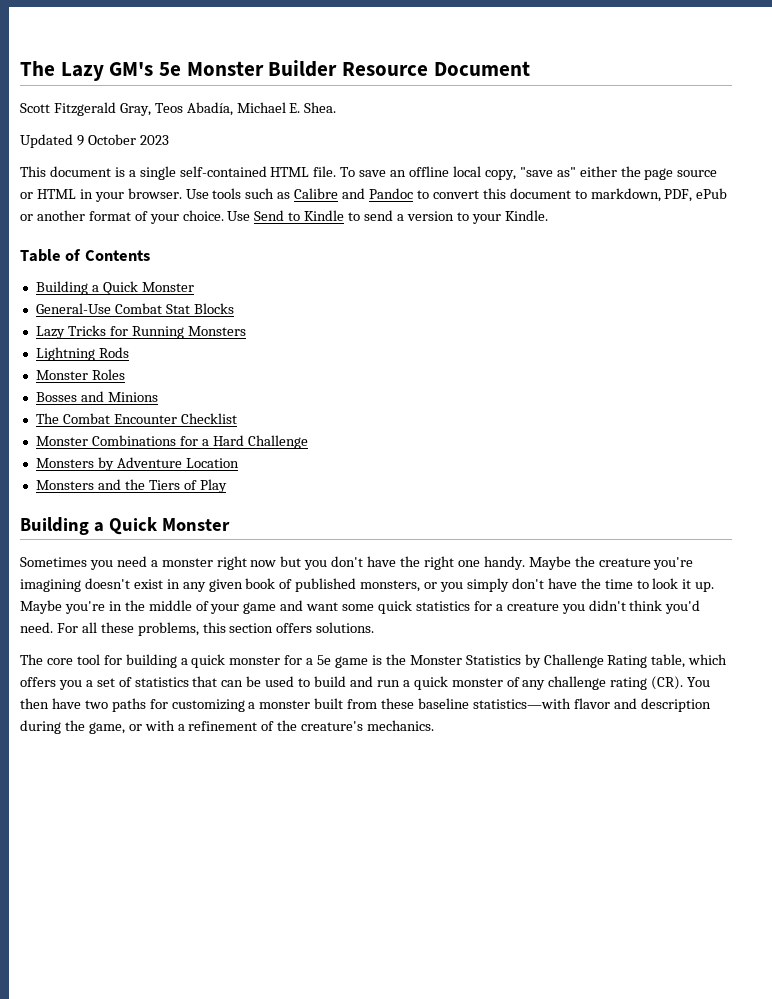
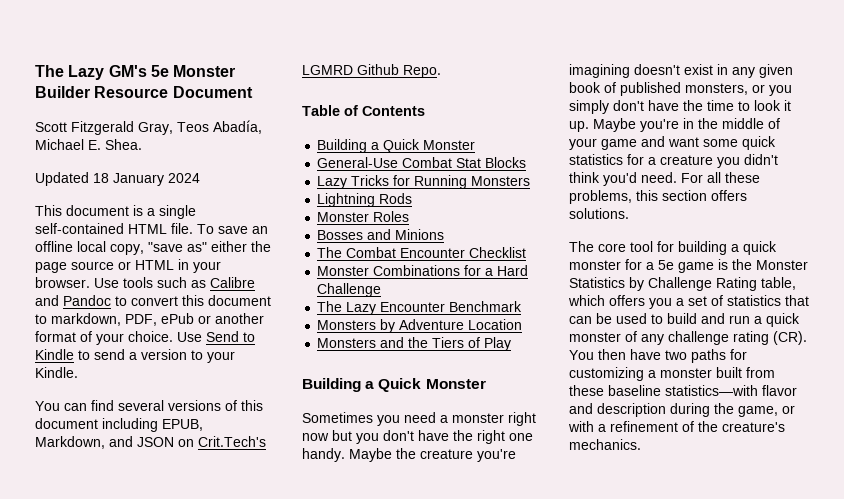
- Updated 9 October 2023
+ Updated 18 January 2024
+ You can find several versions of this document including EPUB, Markdown, and JSON on Crit.Tech's LGMRD Github Repo.
+ The Lazy Encounter Benchmark

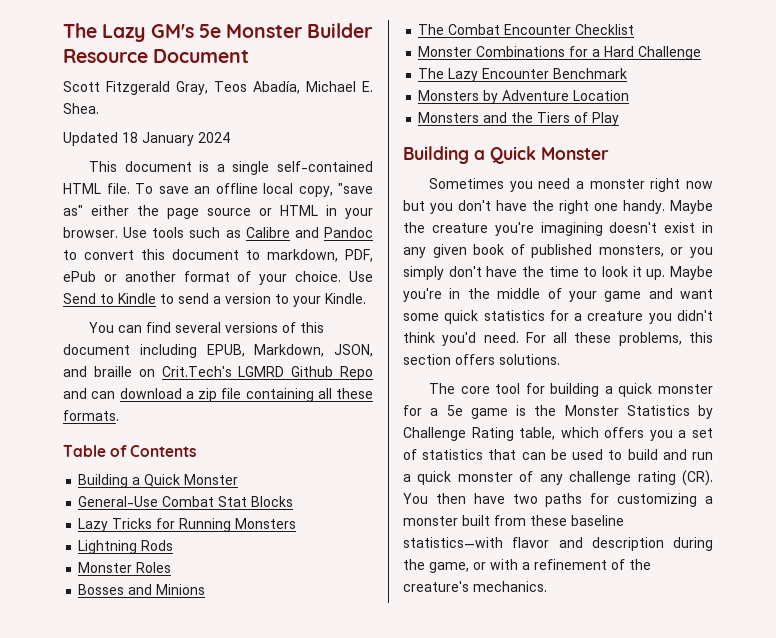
- You can find several versions of this document including EPUB, Markdown, and JSON on Crit.Tech's LGMRD Github Repo.
+ You can find several versions of this document including EPUB, Markdown, JSON, and braille on Crit.Tech's LGMRD Github Repo and can download a zip file containing all these formats.

